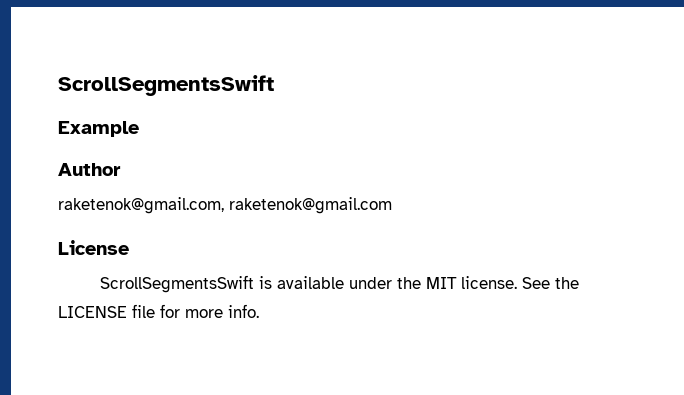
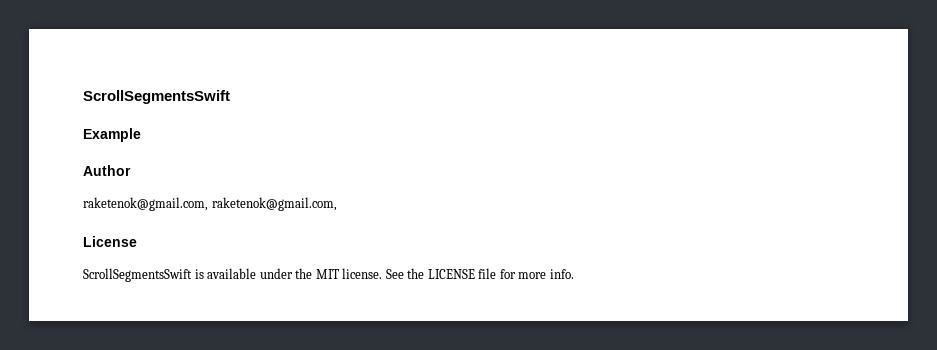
- raketenok@gmail.com, raketenok@gmail.com
+ raketenok@gmail.com, raketenok@gmail.com,

